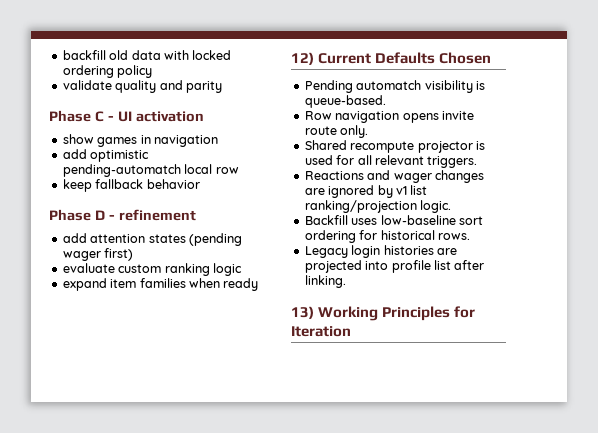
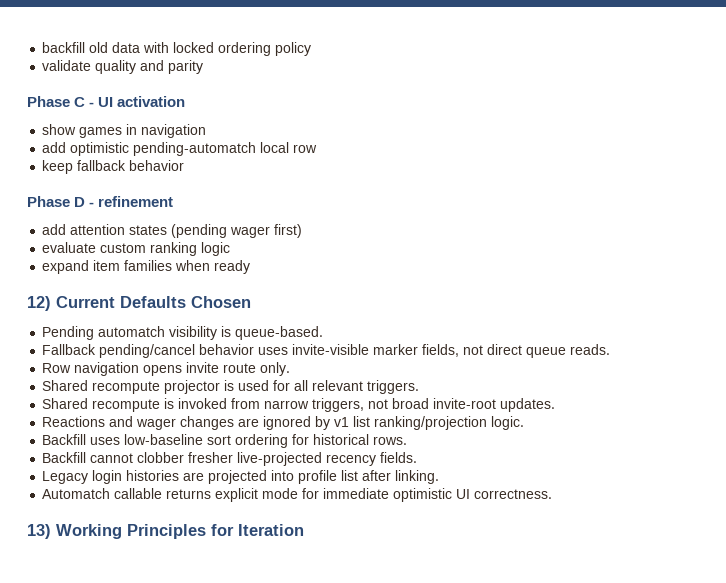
+ Fallback pending/cancel behavior uses invite-visible marker fields, not direct queue reads.
+ Shared recompute is invoked from narrow triggers, not broad invite-root updates.
+ Backfill cannot clobber fresher live-projected recency fields.
+ Automatch callable returns explicit mode for immediate optimistic UI correctness.

